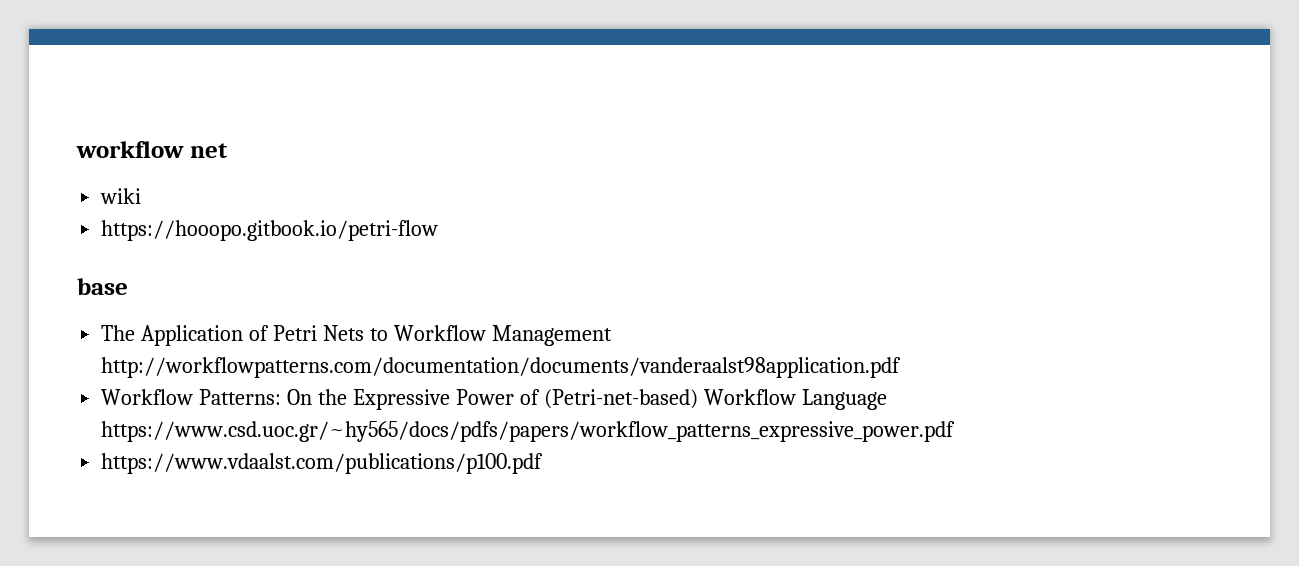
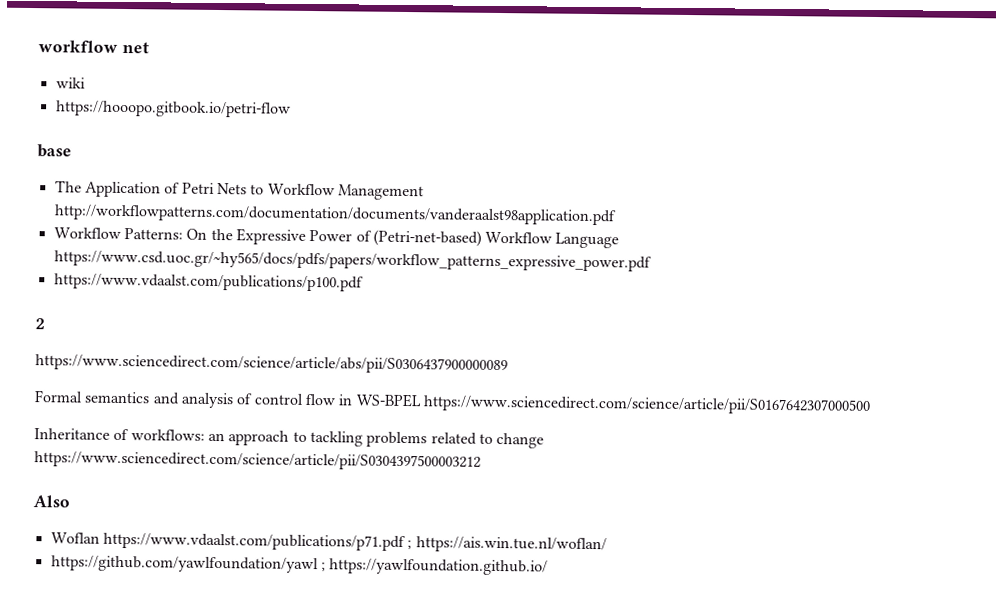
+ 2
+ https://www.sciencedirect.com/science/article/abs/pii/S0306437900000089
+ Formal semantics and analysis of control flow in WS-BPEL https://www.sciencedirect.com/science/article/pii/S0167642307000500
+ Inheritance of workflows: an approach to tackling problems related to change https://www.sciencedirect.com/science/article/pii/S0304397500003212
+ Also
+ Woflan https://www.vdaalst.com/publications/p71.pdf ; https://ais.win.tue.nl/woflan/
+ https://github.com/yawlfoundation/yawl ; https://yawlfoundation.github.io/

